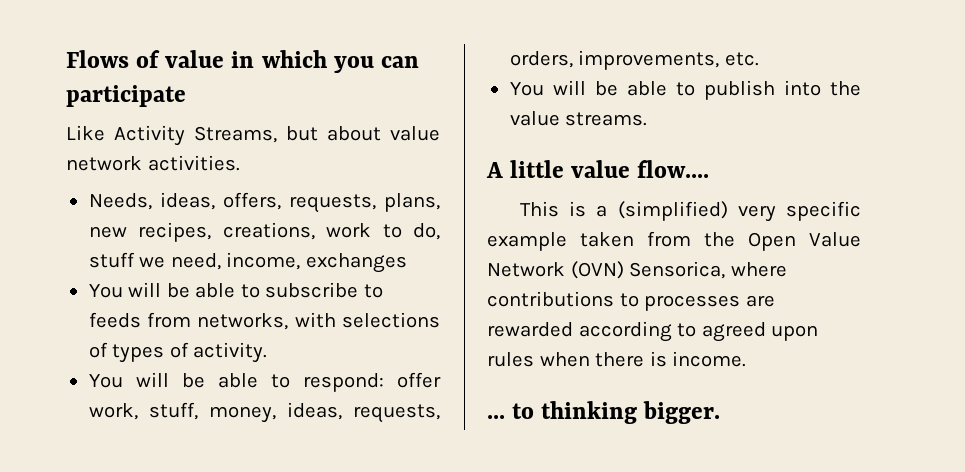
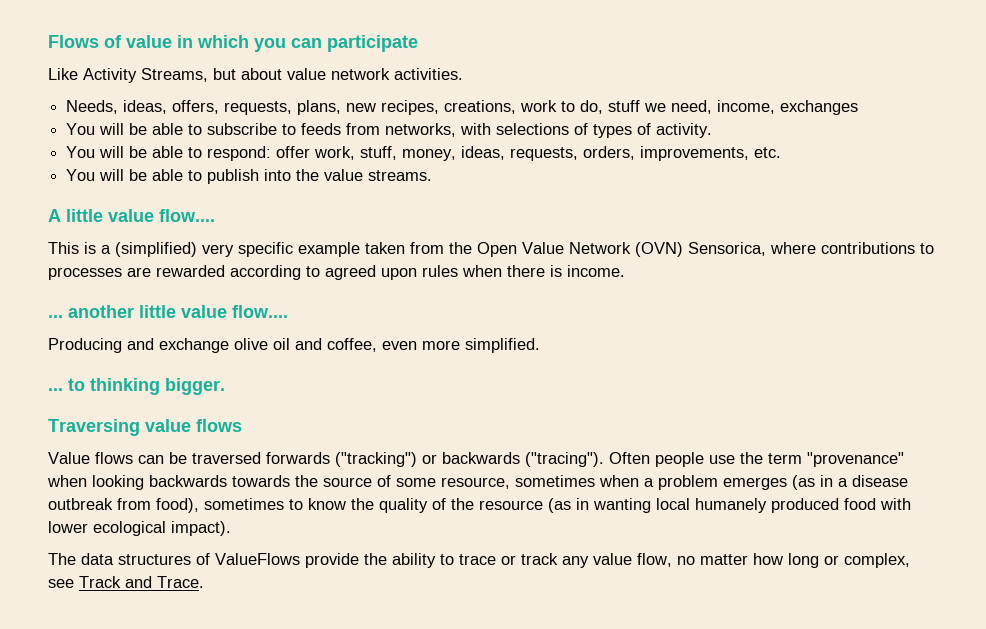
+ ... another little value flow....
+ Producing and exchange olive oil and coffee, even more simplified.
  ... to thinking bigger.
+ Traversing value flows
+ Value flows can be traversed forwards ("tracking") or backwards ("tracing"). Often people use the term "provenance" when looking backwards towards the source of some resource, sometimes when a problem emerges (as in a disease outbreak from food), sometimes to know the quality of the resource (as in wanting local humanely produced food with lower ecological impact).
+ The data structures of ValueFlows provide the ability to trace or track any value flow, no matter how long or complex, see Track and Trace.

